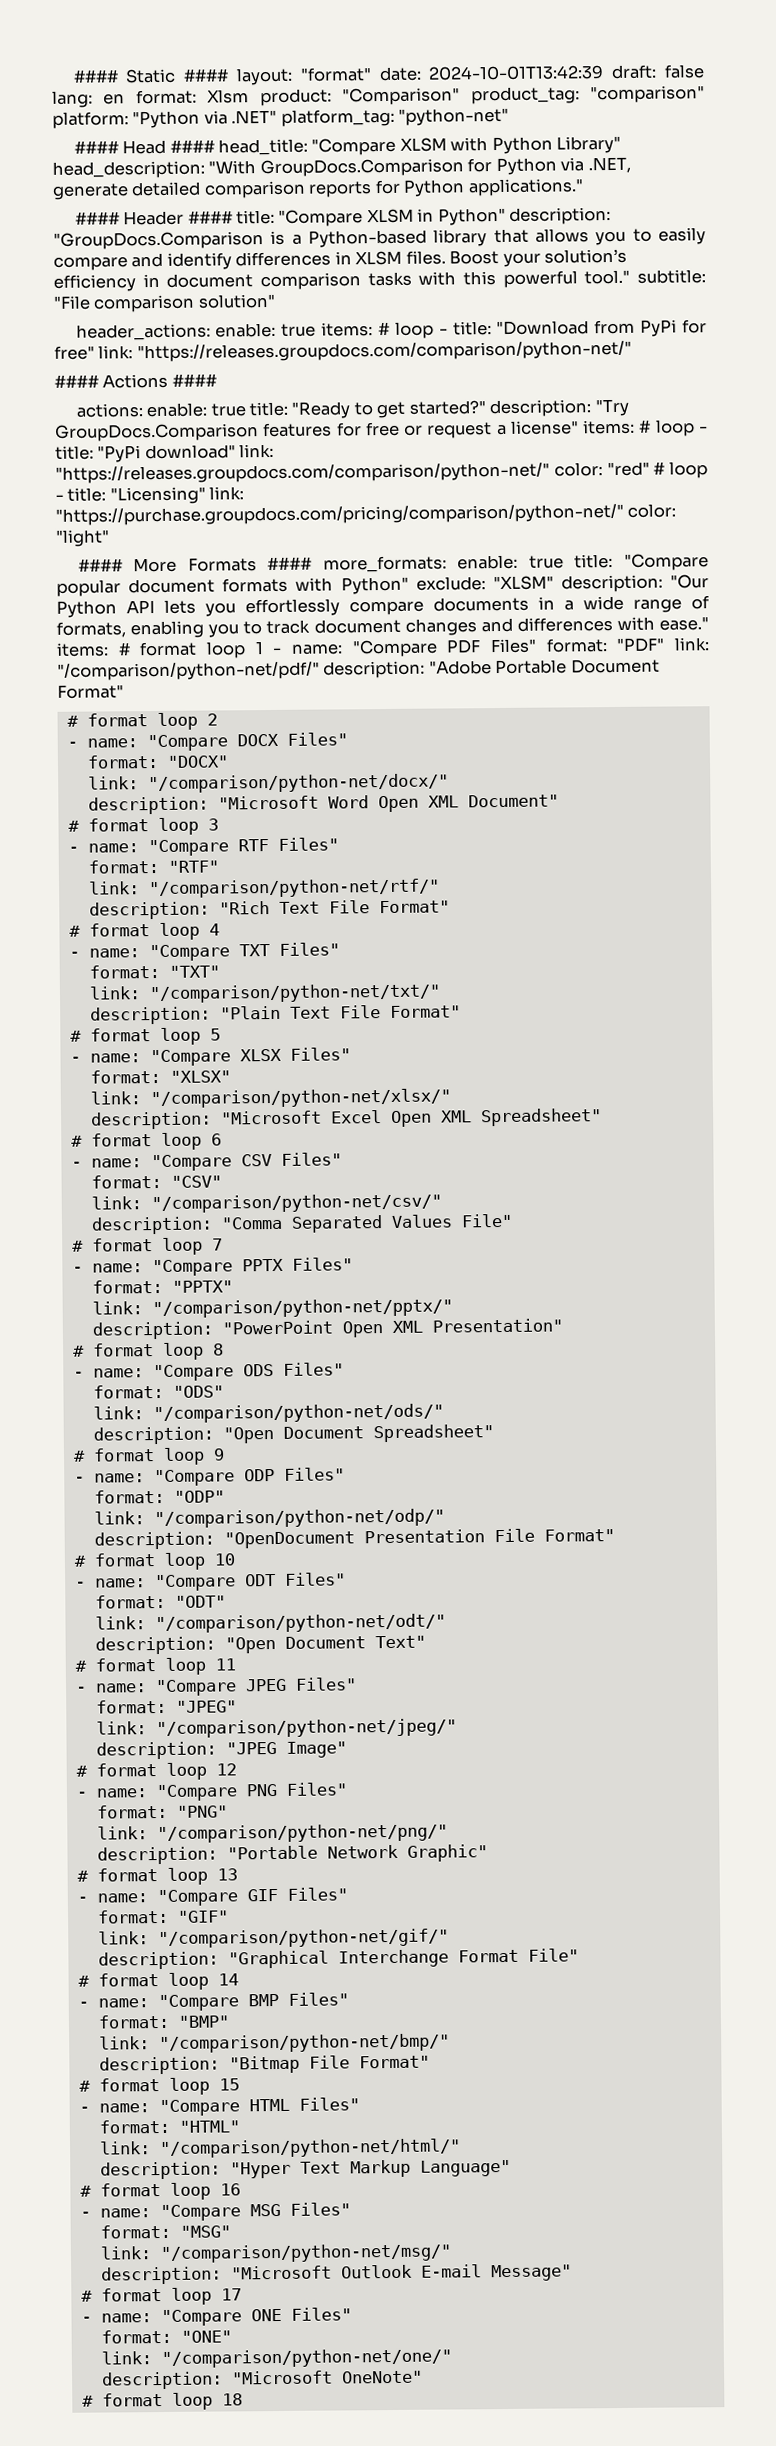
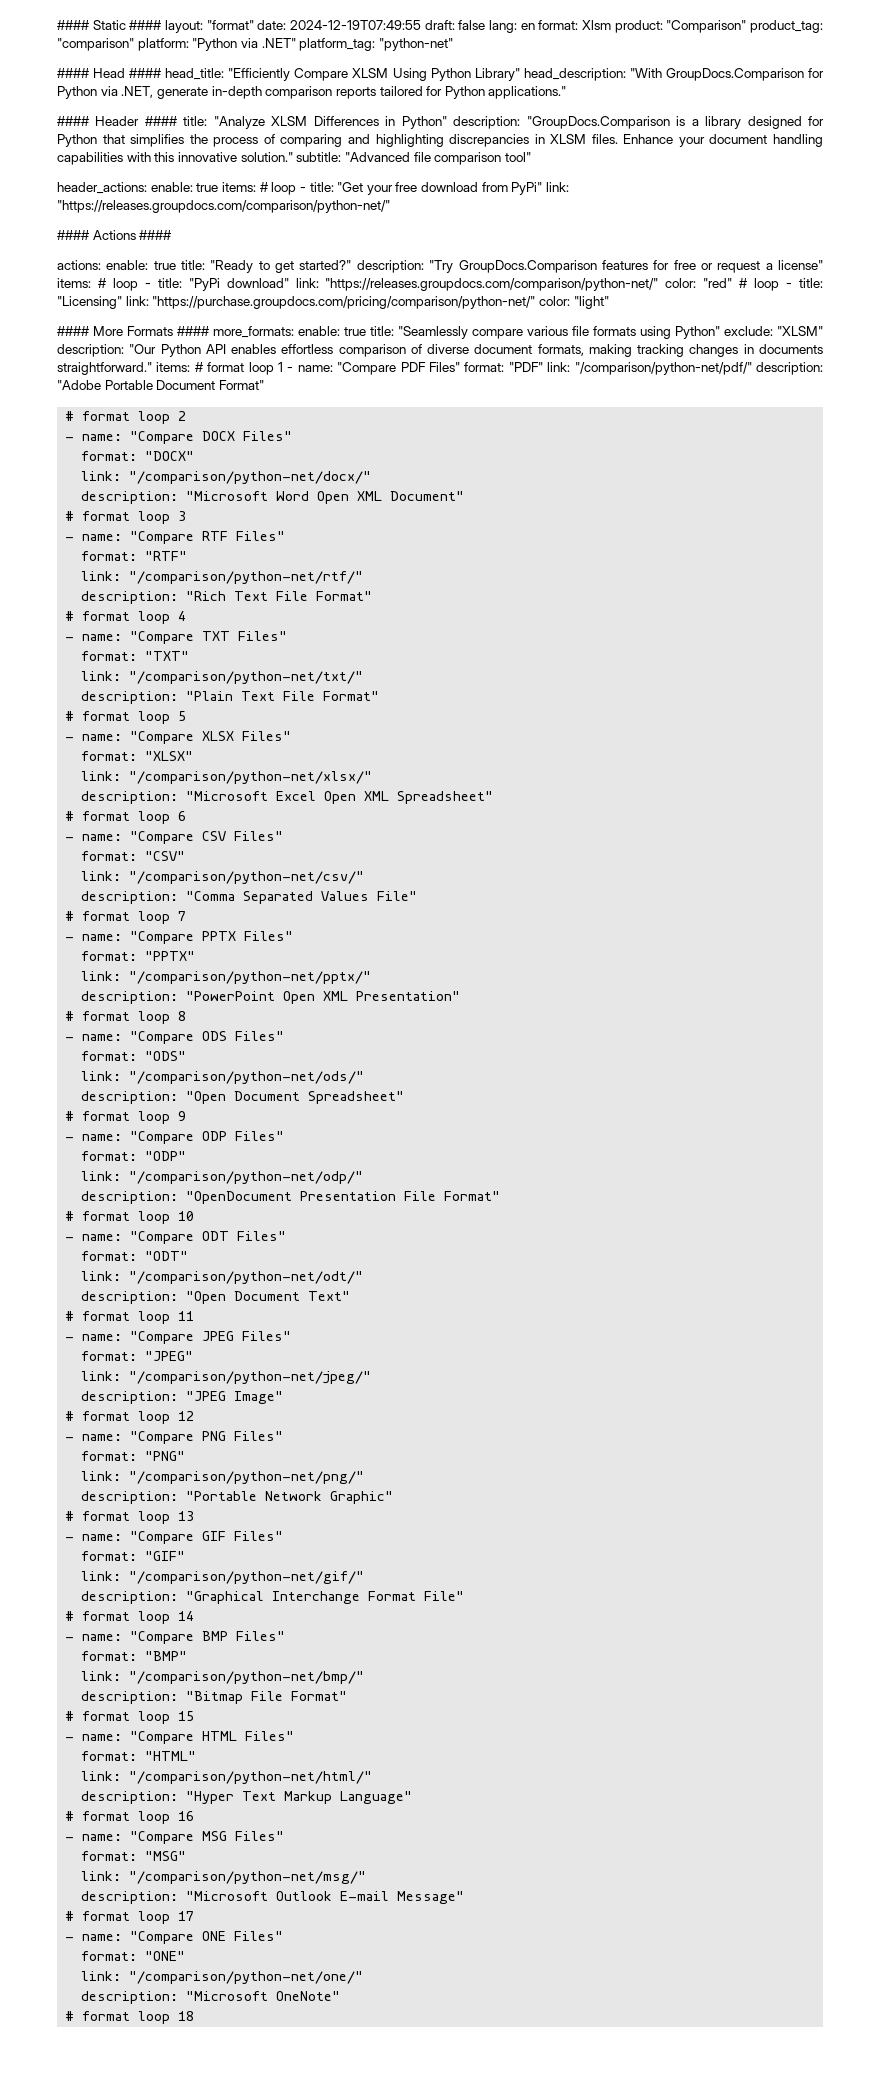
- #### Static #### layout: "format" date: 2024-10-01T13:42:39 draft: false lang: en format: Xlsm product: "Comparison" product_tag: "comparison" platform: "Python via .NET" platform_tag: "python-net"
+ #### Static #### layout: "format" date: 2024-12-19T07:49:55 draft: false lang: en format: Xlsm product: "Comparison" product_tag: "comparison" platform: "Python via .NET" platform_tag: "python-net"
- #### Head #### head_title: "Compare XLSM with Python Library" head_description: "With GroupDocs.Comparison for Python via .NET, generate detailed comparison reports for Python applications."
+ #### Head #### head_title: "Efficiently Compare XLSM Using Python Library" head_description: "With GroupDocs.Comparison for Python via .NET, generate in-depth comparison reports tailored for Python applications."
- #### Header #### title: "Compare XLSM in Python" description: "GroupDocs.Comparison is a Python-based library that allows you to easily compare and identify differences in XLSM files. Boost your solution’s efficiency in document comparison tasks with this powerful tool." subtitle: "File comparison solution"
+ #### Header #### title: "Analyze XLSM Differences in Python" description: "GroupDocs.Comparison is a library designed for Python that simplifies the process of comparing and highlighting discrepancies in XLSM files. Enhance your document handling capabilities with this innovative solution." subtitle: "Advanced file comparison tool"
- header_actions: enable: true items: # loop - title: "Download from PyPi for free" link: "https://releases.groupdocs.com/comparison/python-net/"
+ header_actions: enable: true items: # loop - title: "Get your free download from PyPi" link: "https://releases.groupdocs.com/comparison/python-net/"
- #### More Formats #### more_formats: enable: true title: "Compare popular document formats with Python" exclude: "XLSM" description: "Our Python API lets you effortlessly compare documents in a wide range of formats, enabling you to track document changes and differences with ease." items: # format loop 1 - name: "Compare PDF Files" format: "PDF" link: "/comparison/python-net/pdf/" description: "Adobe Portable Document Format"
+ #### More Formats #### more_formats: enable: true title: "Seamlessly compare various file formats using Python" exclude: "XLSM" description: "Our Python API enables effortless comparison of diverse document formats, making tracking changes in documents straightforward." items: # format loop 1 - name: "Compare PDF Files" format: "PDF" link: "/comparison/python-net/pdf/" description: "Adobe Portable Document Format"

